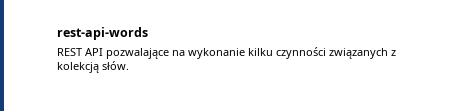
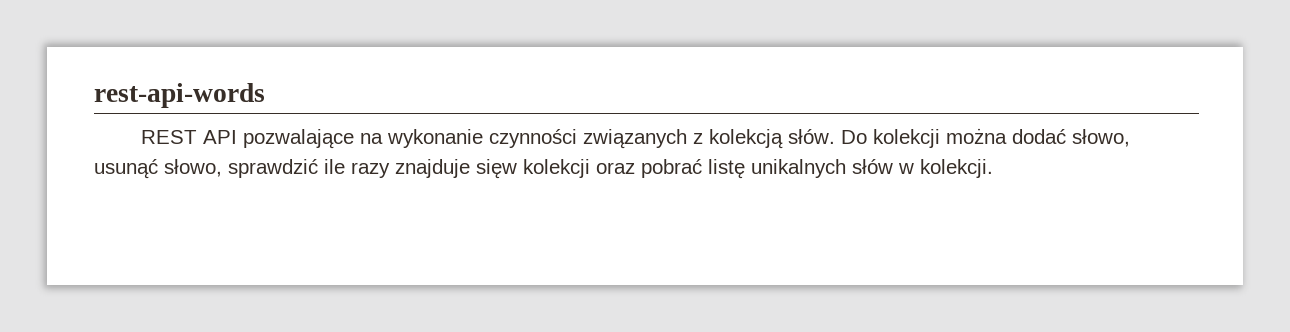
- REST API pozwalające na wykonanie kilku czynności związanych z kolekcją słów.
+ REST API pozwalające na wykonanie czynności związanych z kolekcją słów.
+ Do kolekcji można dodać słowo, usunąć słowo, sprawdzić ile razy znajduje sięw kolekcji oraz pobrać listę unikalnych słów w kolekcji.

